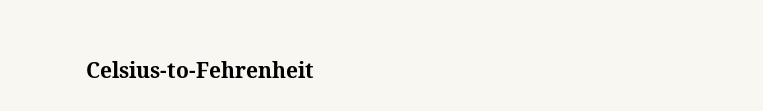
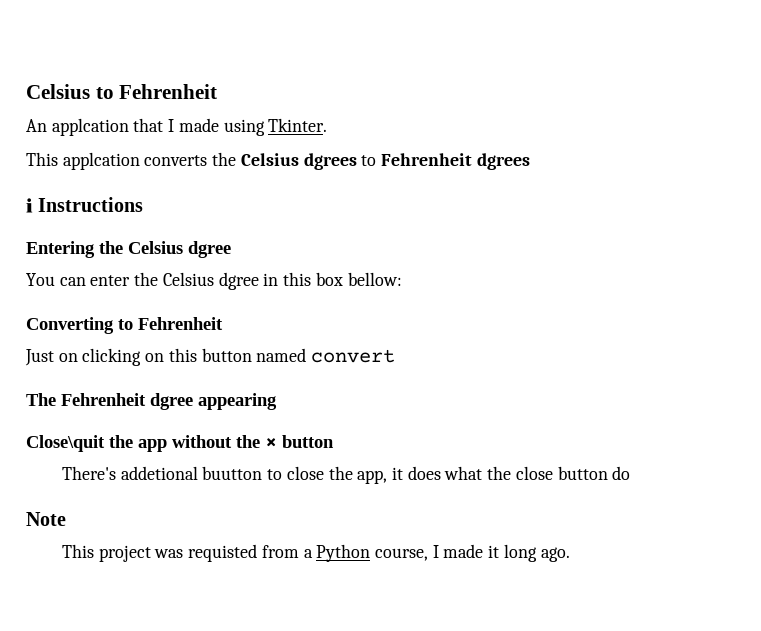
- Celsius-to-Fehrenheit
+ Celsius to Fehrenheit
+ An applcation that I made using Tkinter.
+ This applcation converts the Celsius dgrees to Fehrenheit dgrees
+ ℹ Instructions
+ Entering the Celsius dgree
+ You can enter the Celsius dgree in this box bellow:
+ Converting to Fehrenheit
+ Just on clicking on this button named convert
+ The Fehrenheit dgree appearing
+ Close\quit the app without the × button
+ There's addetional buutton to close the app, it does what the close button do
+ Note
+ This project was requisted from a Python course, I made it long ago.

